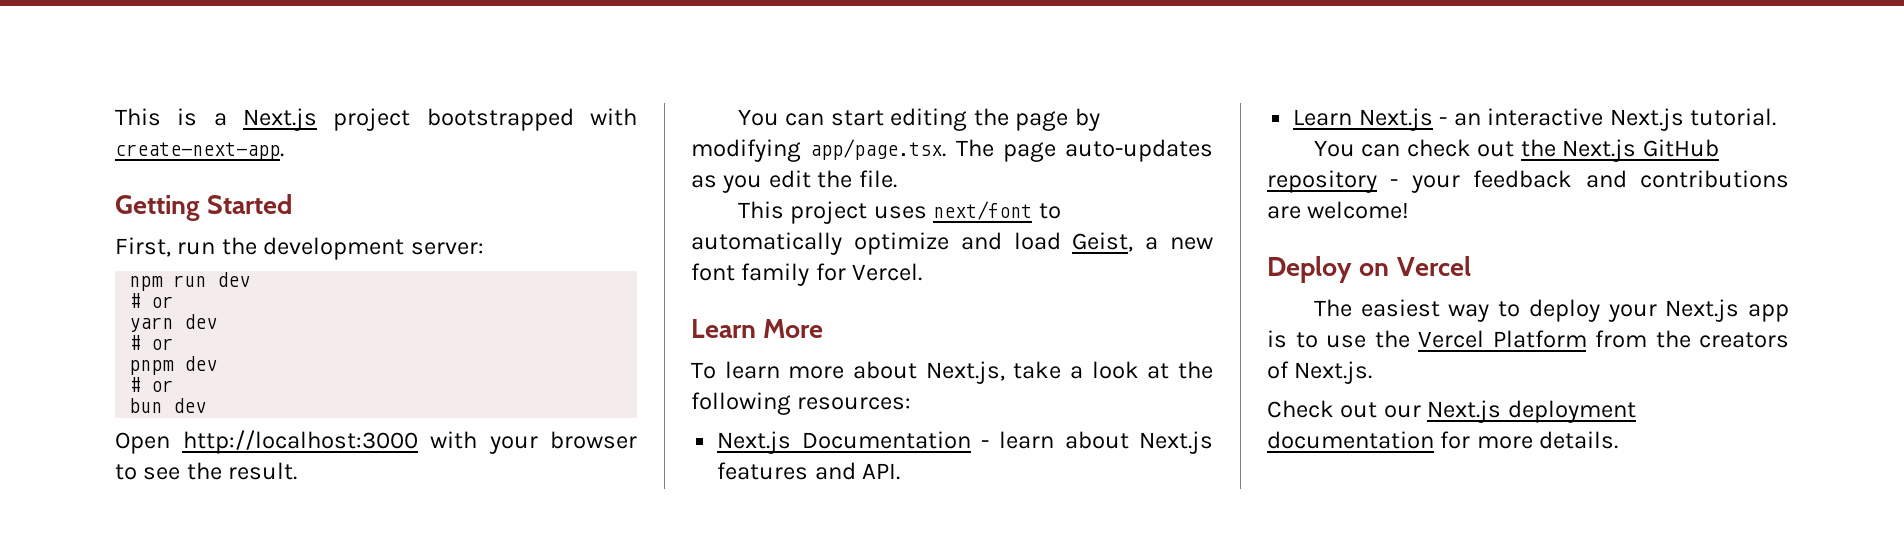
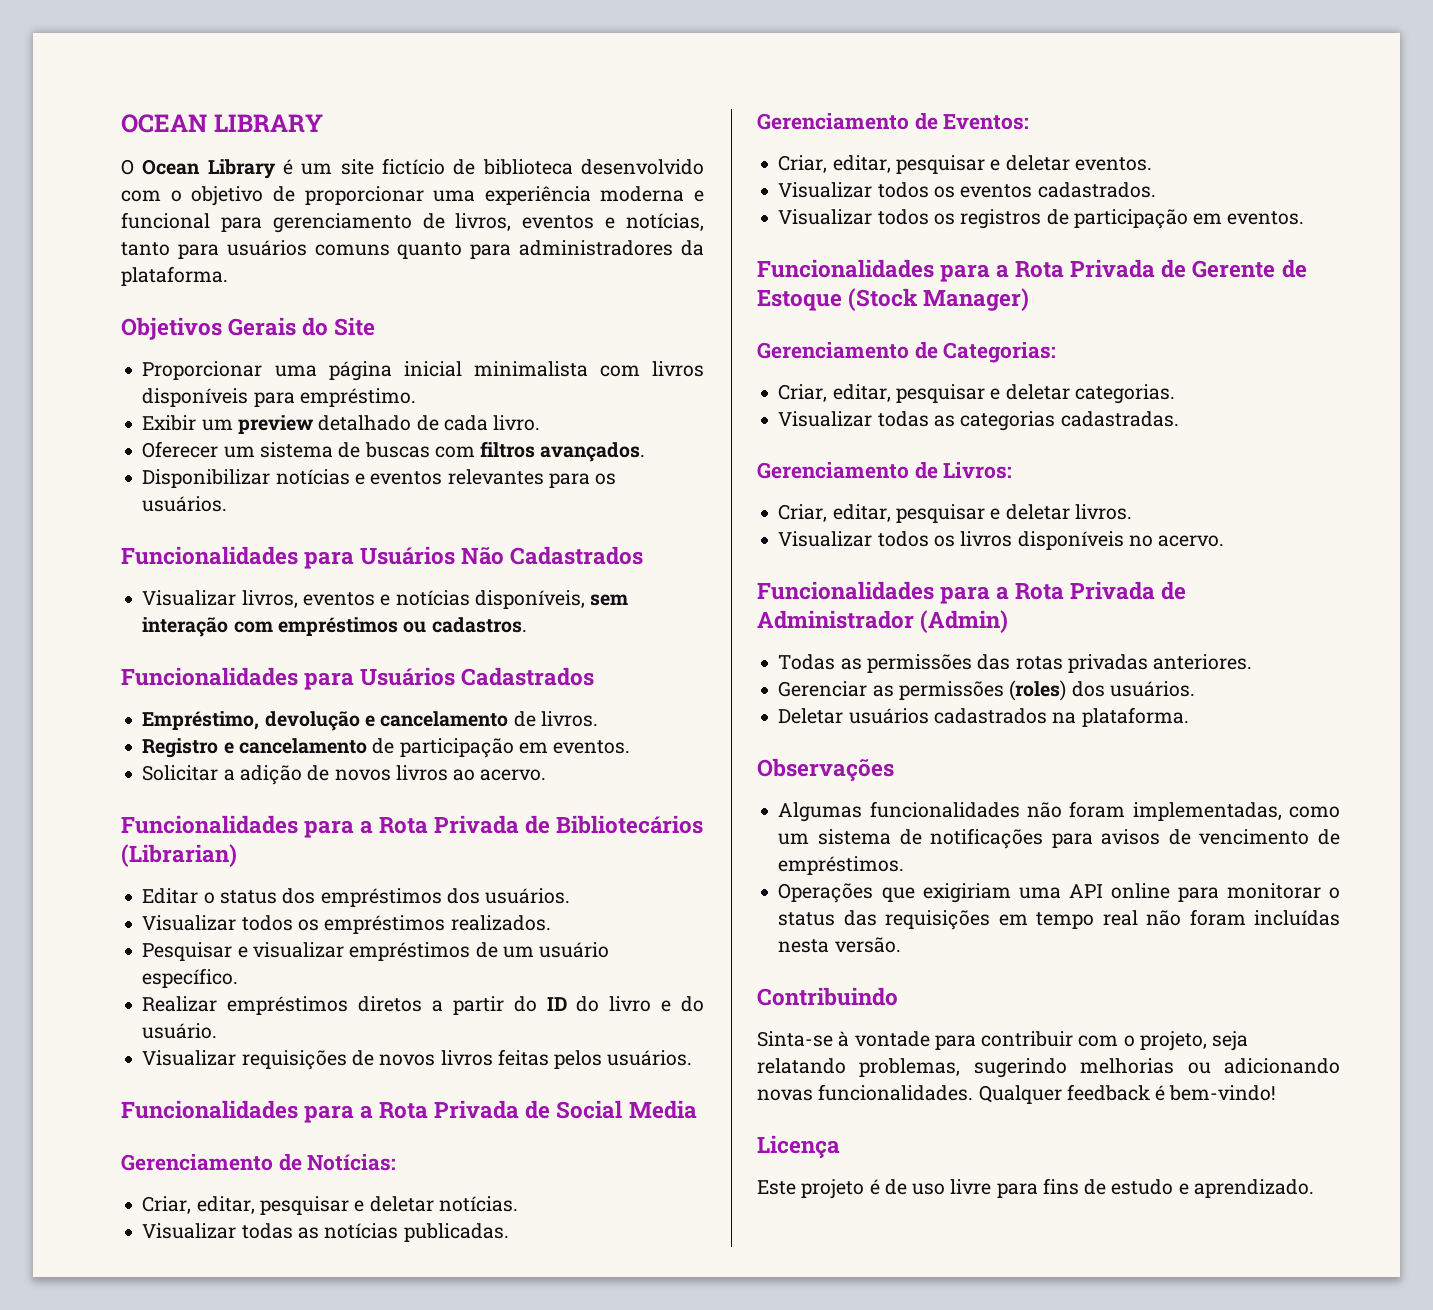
- This is a Next.js project bootstrapped with create-next-app.
- Getting Started
- First, run the development server:
- npm run dev
- # or
- yarn dev
- # or
- pnpm dev
- # or
- bun dev
- Open http://localhost:3000 with your browser to see the result.
- You can start editing the page by modifying app/page.tsx. The page auto-updates as you edit the file.
- This project uses next/font to automatically optimize and load Geist, a new font family for Vercel.
- Learn More
- To learn more about Next.js, take a look at the following resources:
- Next.js Documentation - learn about Next.js features and API.
- Learn Next.js - an interactive Next.js tutorial.
- You can check out the Next.js GitHub repository - your feedback and contributions are welcome!
- Deploy on Vercel
- The easiest way to deploy your Next.js app is to use the Vercel Platform from the creators of Next.js.
- Check out our Next.js deployment documentation for more details.
+ OCEAN LIBRARY
+ O Ocean Library é um site fictício de biblioteca desenvolvido com o objetivo de proporcionar uma experiência moderna e funcional para gerenciamento de livros, eventos e notícias, tanto para usuários comuns quanto para administradores da plataforma.
+ Objetivos Gerais do Site
+ Proporcionar uma página inicial minimalista com livros disponíveis para empréstimo.
+ Exibir um preview detalhado de cada livro.
+ Oferecer um sistema de buscas com filtros avançados.
+ Disponibilizar notícias e eventos relevantes para os usuários.
+ Funcionalidades para Usuários Não Cadastrados
+ Visualizar livros, eventos e notícias disponíveis, sem interação com empréstimos ou cadastros.
+ Funcionalidades para Usuários Cadastrados
+ Empréstimo, devolução e cancelamento de livros.
+ Registro e cancelamento de participação em eventos.
+ Solicitar a adição de novos livros ao acervo.
+ Funcionalidades para a Rota Privada de Bibliotecários (Librarian)
+ Editar o status dos empréstimos dos usuários.
+ Visualizar todos os empréstimos realizados.
+ Pesquisar e visualizar empréstimos de um usuário específico.
+ Realizar empréstimos diretos a partir do ID do livro e do usuário.
+ Visualizar requisições de novos livros feitas pelos usuários.
+ Funcionalidades para a Rota Privada de Social Media
+ Gerenciamento de Notícias:
+ Criar, editar, pesquisar e deletar notícias.
+ Visualizar todas as notícias publicadas.
+ Gerenciamento de Eventos:
+ Criar, editar, pesquisar e deletar eventos.
+ Visualizar todos os eventos cadastrados.
+ Visualizar todos os registros de participação em eventos.
+ Funcionalidades para a Rota Privada de Gerente de Estoque (Stock Manager)
+ Gerenciamento de Categorias:
+ Criar, editar, pesquisar e deletar categorias.
+ Visualizar todas as categorias cadastradas.
+ Gerenciamento de Livros:
+ Criar, editar, pesquisar e deletar livros.
+ Visualizar todos os livros disponíveis no acervo.
+ Funcionalidades para a Rota Privada de Administrador (Admin)
+ Todas as permissões das rotas privadas anteriores.
+ Gerenciar as permissões (roles) dos usuários.
+ Deletar usuários cadastrados na plataforma.
+ Observações
+ Algumas funcionalidades não foram implementadas, como um sistema de notificações para avisos de vencimento de empréstimos.
+ Operações que exigiriam uma API online para monitorar o status das requisições em tempo real não foram incluídas nesta versão.
+ Contribuindo
+ Sinta-se à vontade para contribuir com o projeto, seja relatando problemas, sugerindo melhorias ou adicionando novas funcionalidades. Qualquer feedback é bem-vindo!
+ Licença
+ Este projeto é de uso livre para fins de estudo e aprendizado.

